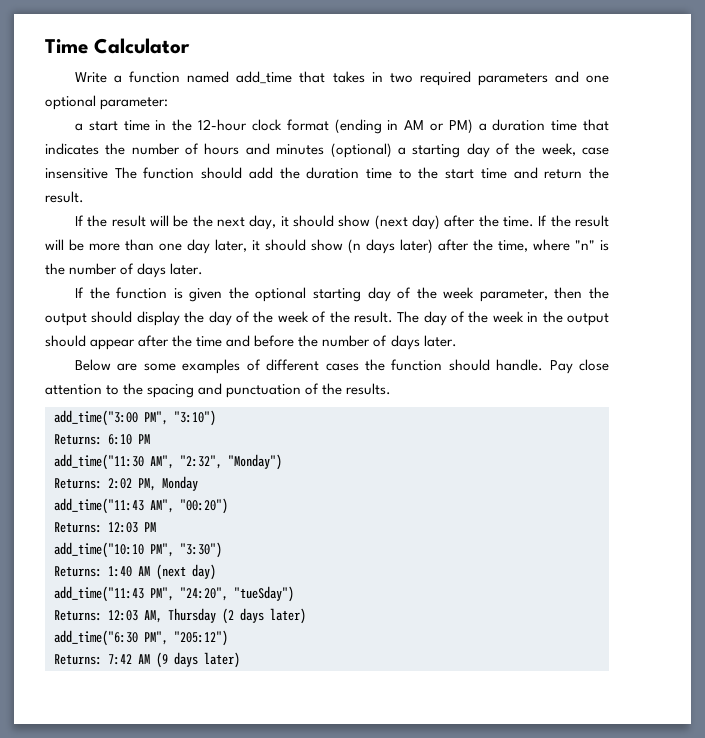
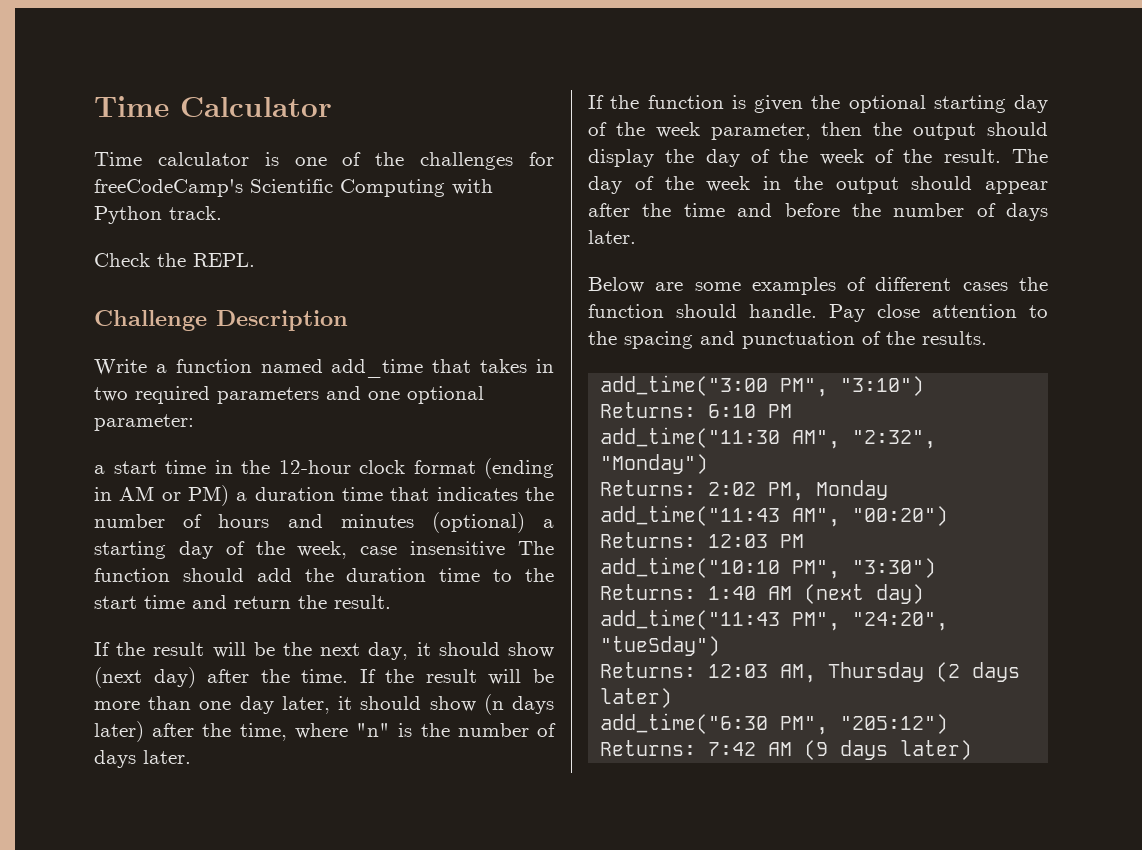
+ Time calculator is one of the challenges for freeCodeCamp's Scientific Computing with Python track.
+ Check the REPL.
+ Challenge Description

